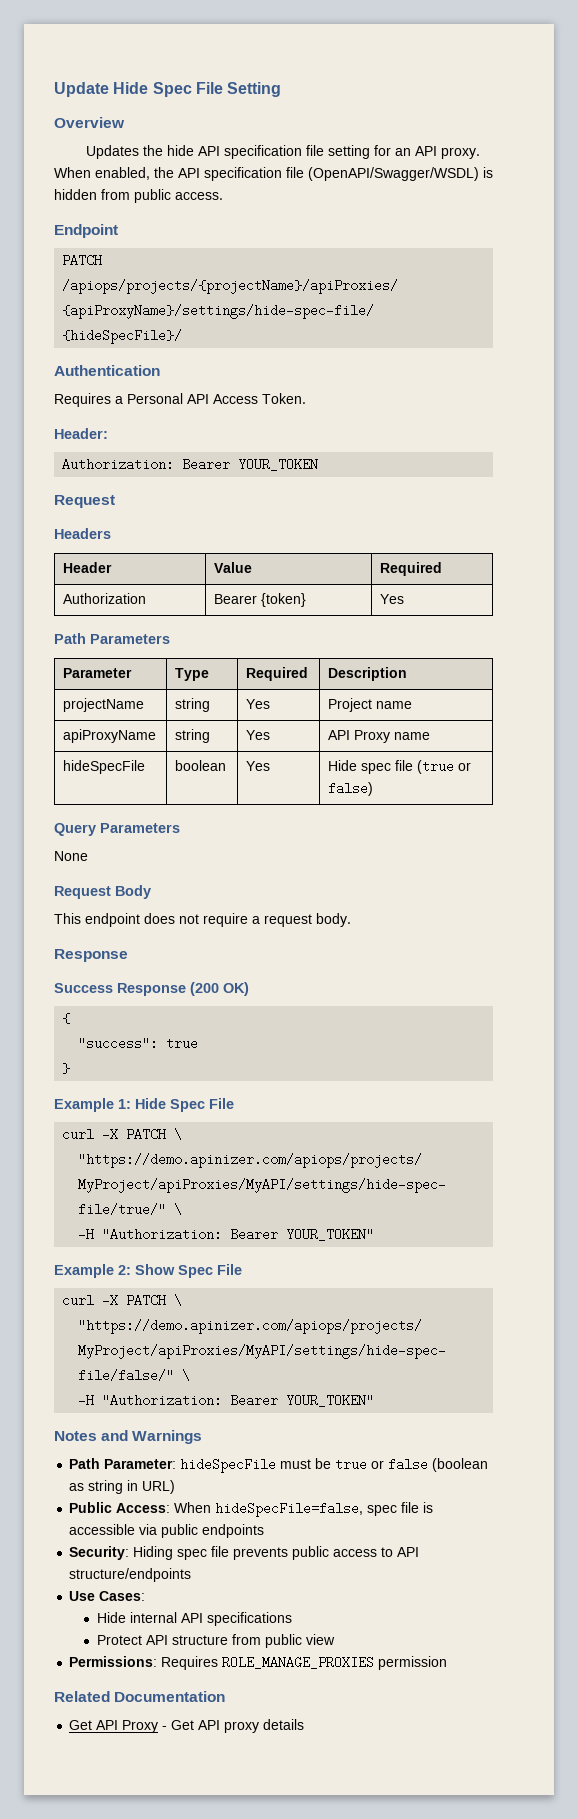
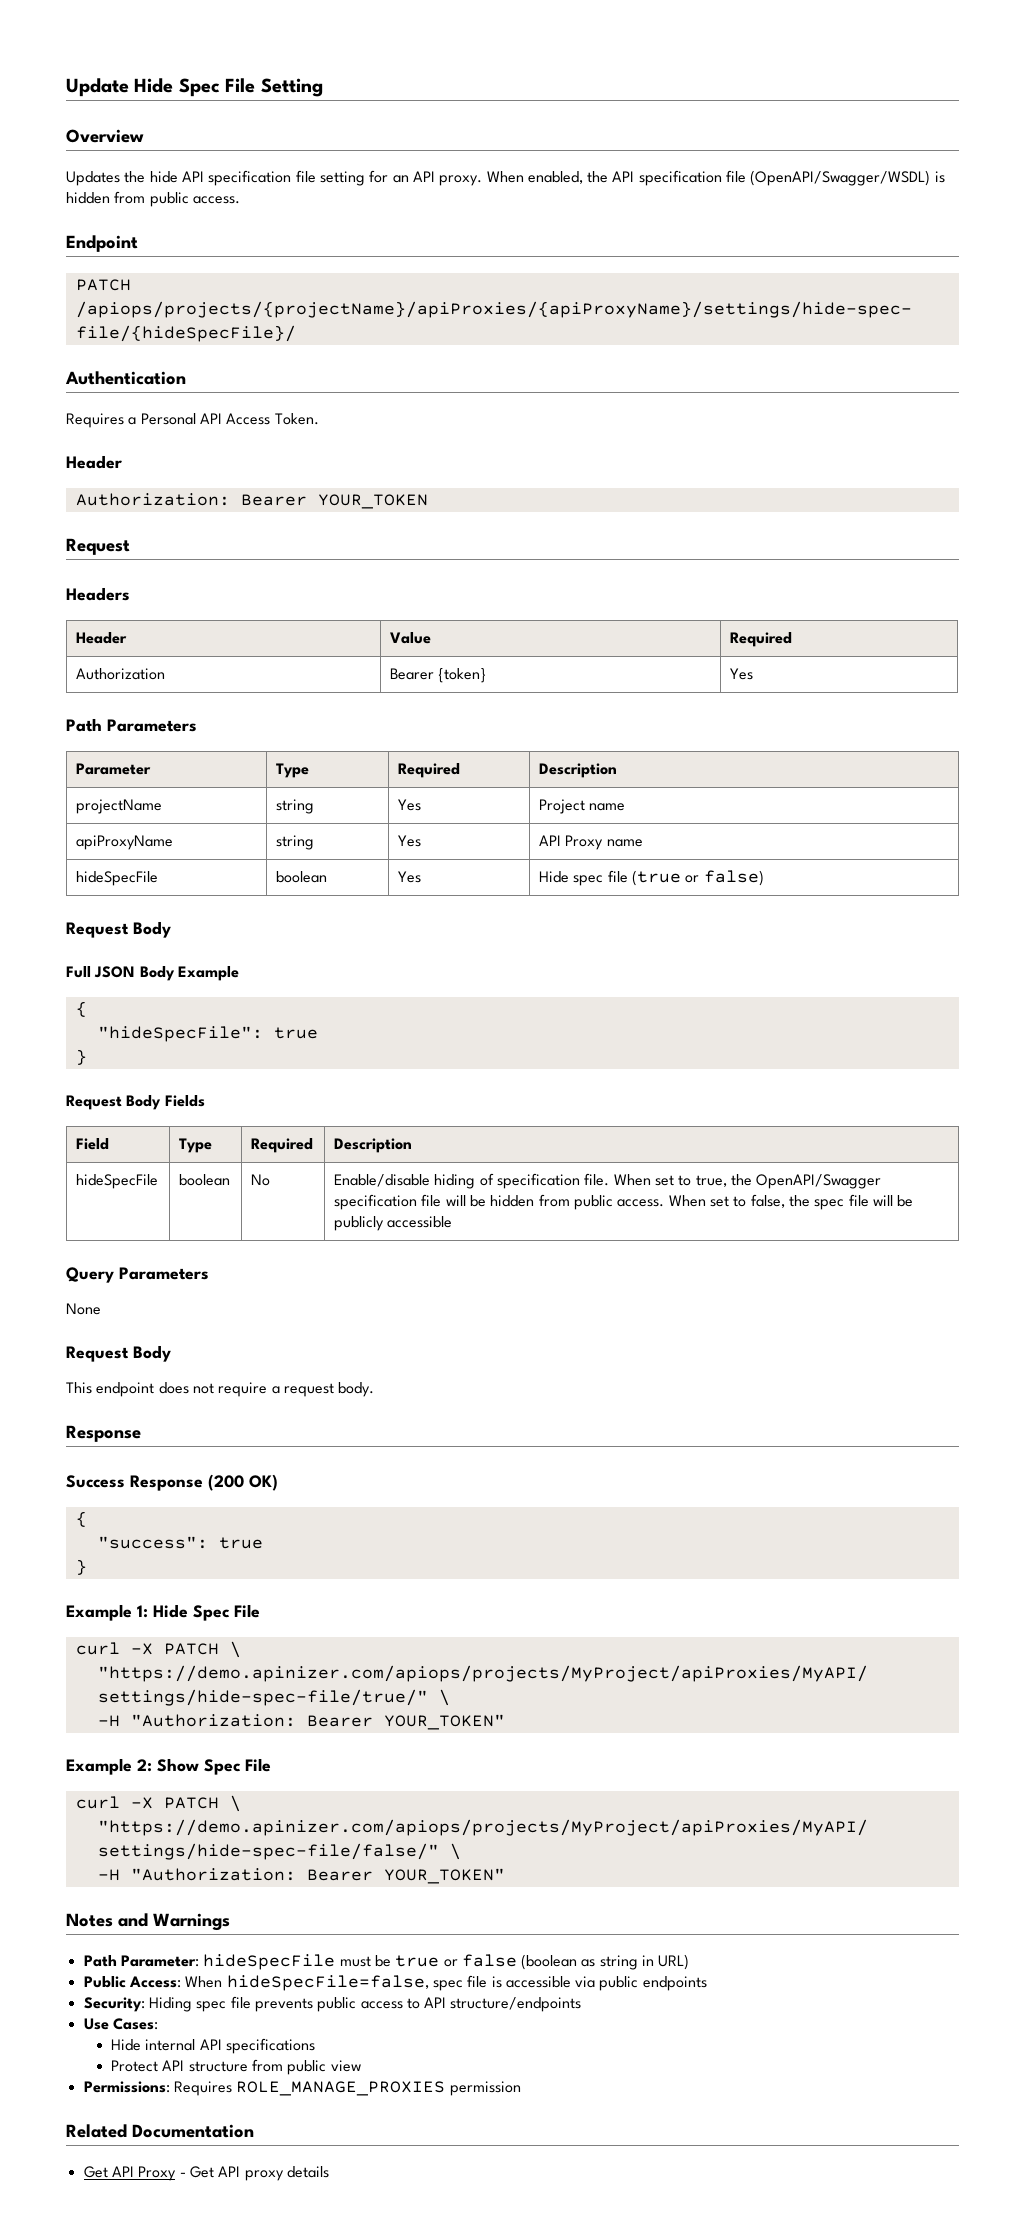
  Requires a Personal API Access Token.
- Header:
+ Header
  hideSpecFile | boolean | Yes | Hide spec file (true or false)
+ Request Body
+ Full JSON Body Example
+ {
+ "hideSpecFile": true
+ }
+ Request Body Fields
+ Field | Type | Required | Description
+ hideSpecFile | boolean | No | Enable/disable hiding of specification file. When set to true, the OpenAPI/Swagger specification file will be hidden from public access. When set to false, the spec file will be publicly accessible

